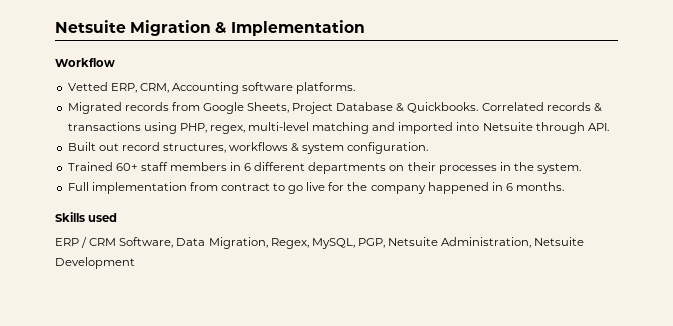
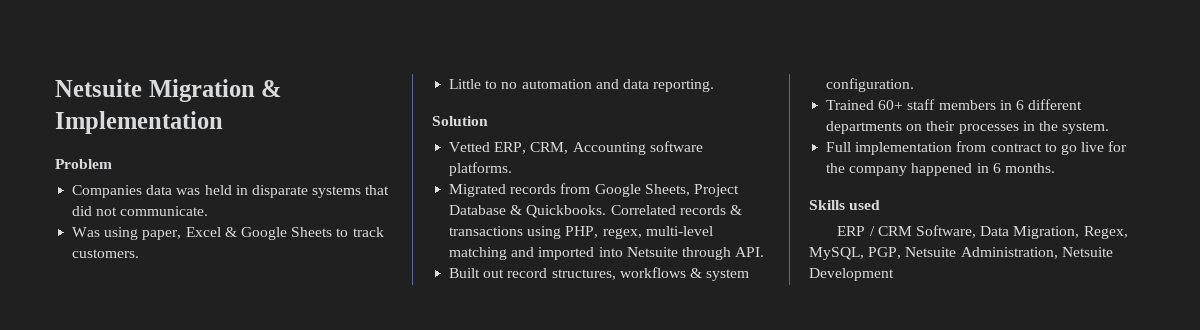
- Workflow
+ Problem
+ Companies data was held in disparate systems that did not communicate.
+ Was using paper, Excel & Google Sheets to track customers.
+ Little to no automation and data reporting.
+ Solution

